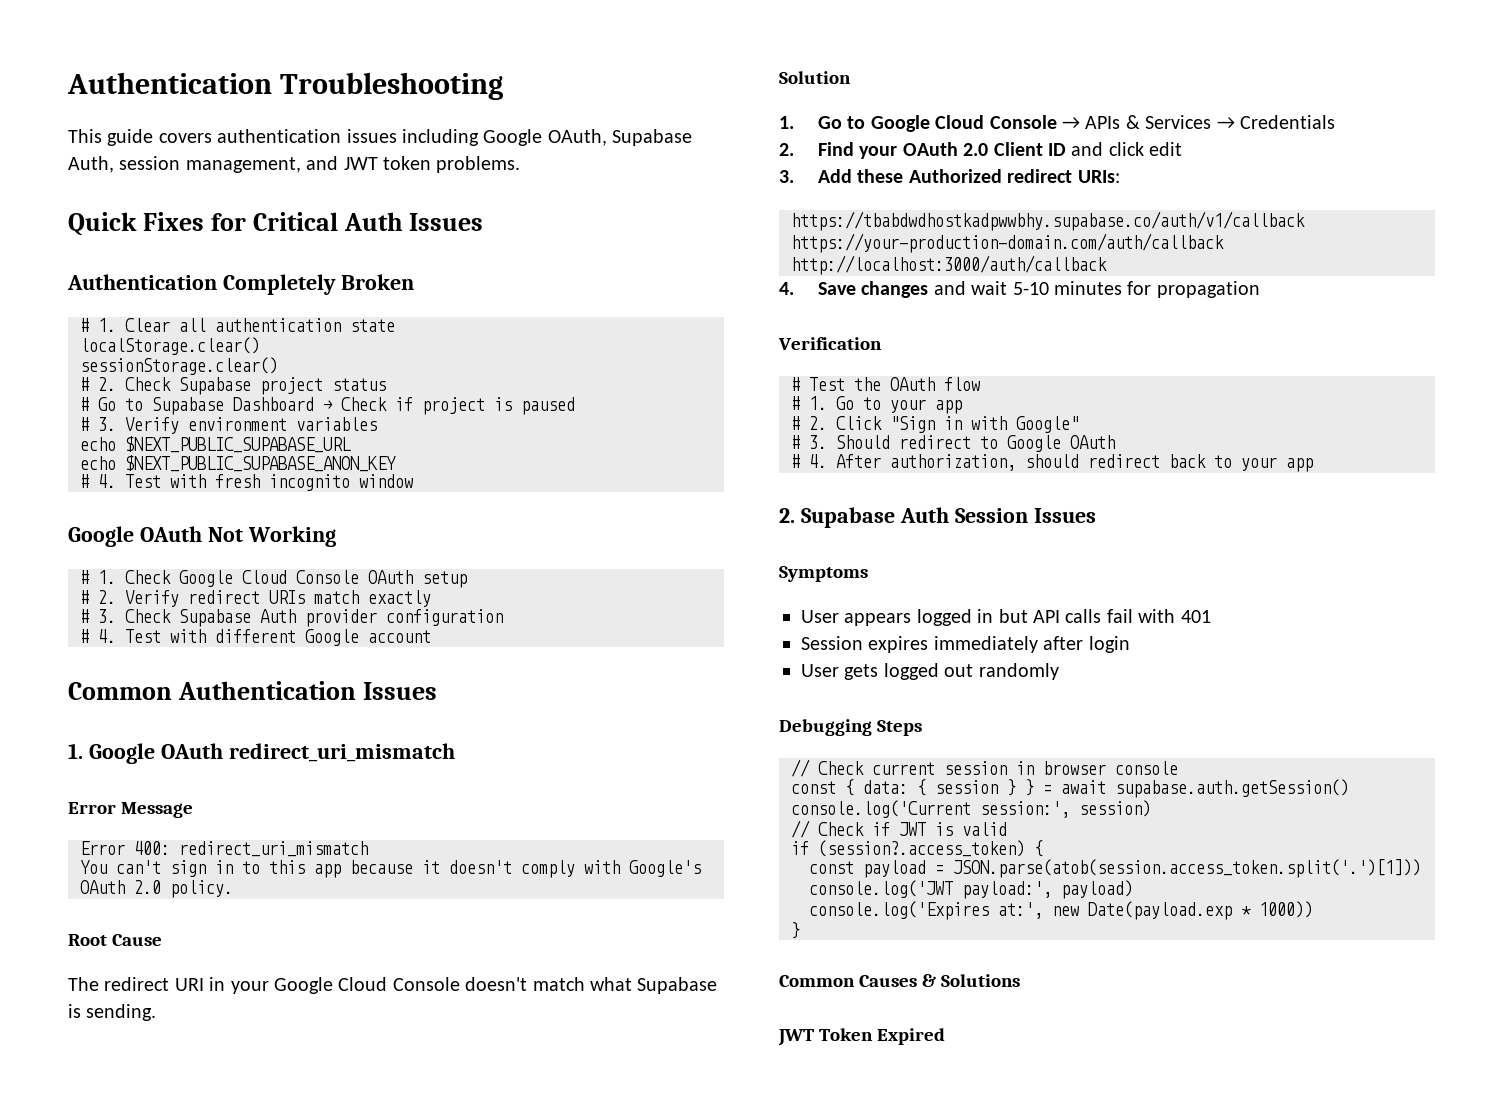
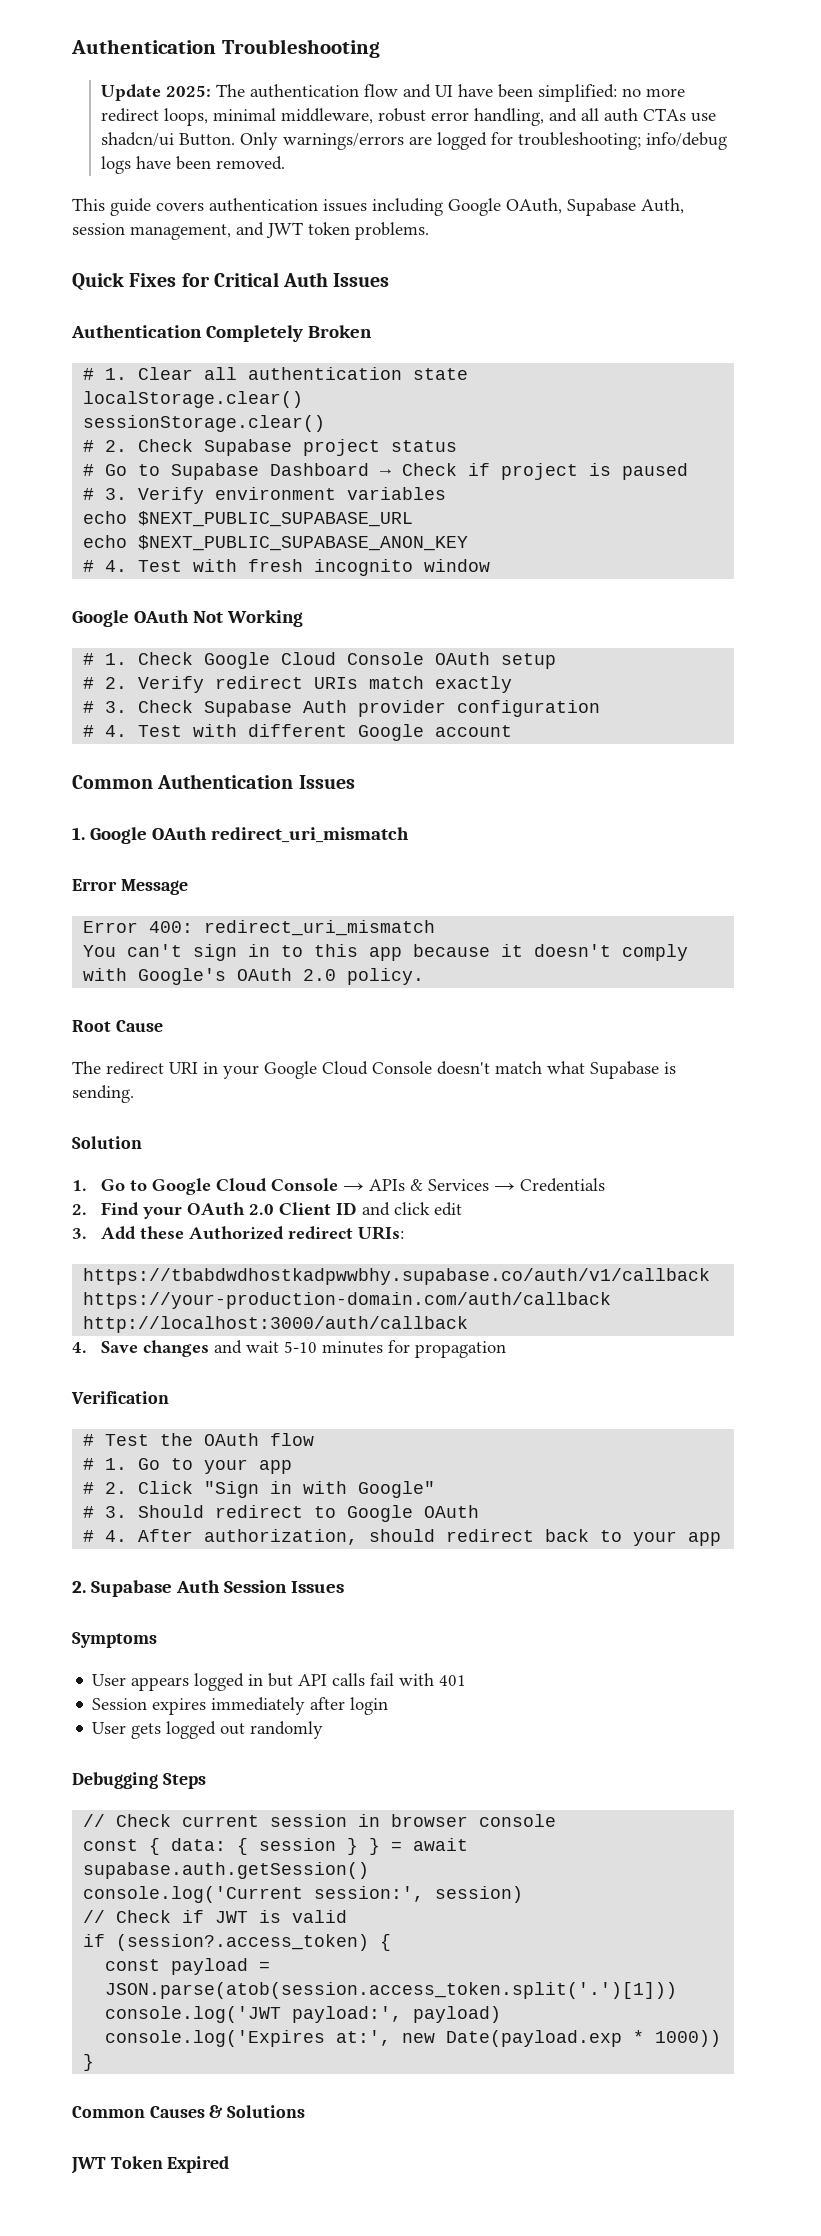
+ Update 2025: The authentication flow and UI have been simplified: no more redirect loops, minimal middleware, robust error handling, and all auth CTAs use shadcn/ui Button. Only warnings/errors are logged for troubleshooting; info/debug logs have been removed.

